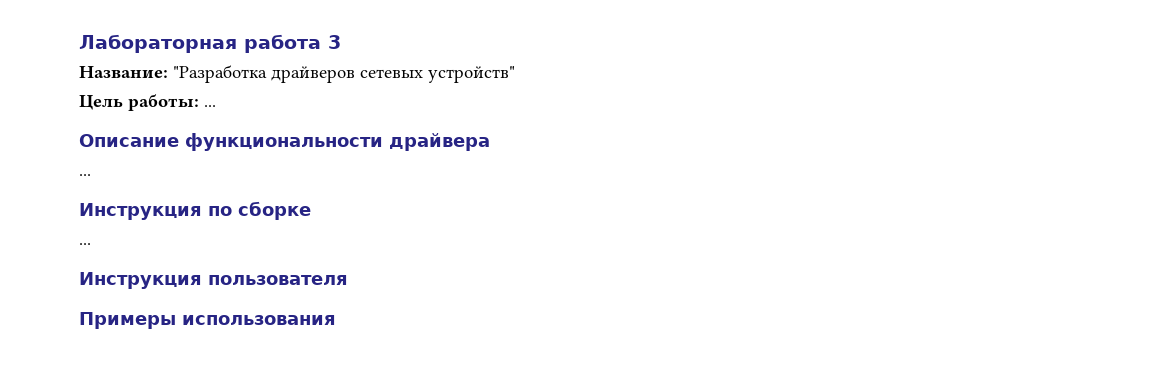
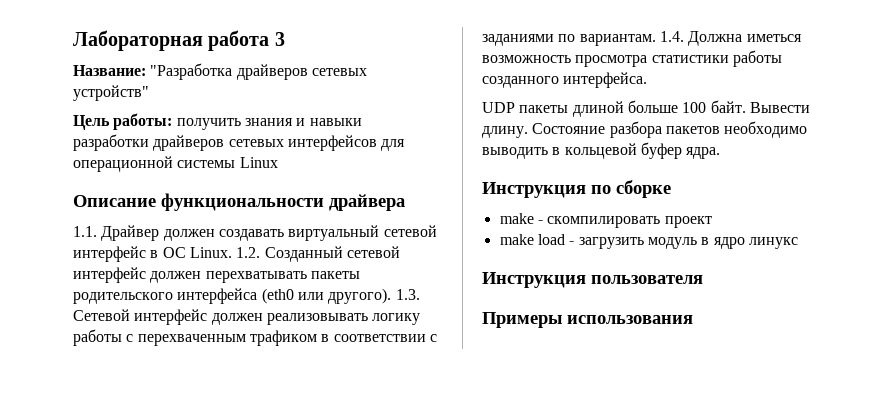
- Цель работы: ...
+ Цель работы: получить знания и навыки разработки драйверов сетевых интерфейсов для операционной системы Linux
  Описание функциональности драйвера
- ...
+ 1.1. Драйвер должен создавать виртуальный сетевой интерфейс в ОС Linux. 1.2. Созданный сетевой интерфейс должен перехватывать пакеты родительского интерфейса (eth0 или другого). 1.3. Сетевой интерфейс должен реализовывать логику работы с перехваченным трафиком в соответствии с заданиями по вариантам. 1.4. Должна иметься возможность просмотра статистики работы созданного интерфейса.
+ UDP пакеты длиной больше 100 байт. Вывести длину. Состояние разбора пакетов необходимо выводить в кольцевой буфер ядра.
  Инструкция по сборке
- ...
+ make - скомпилировать проект
+ make load - загрузить модуль в ядро линукс

